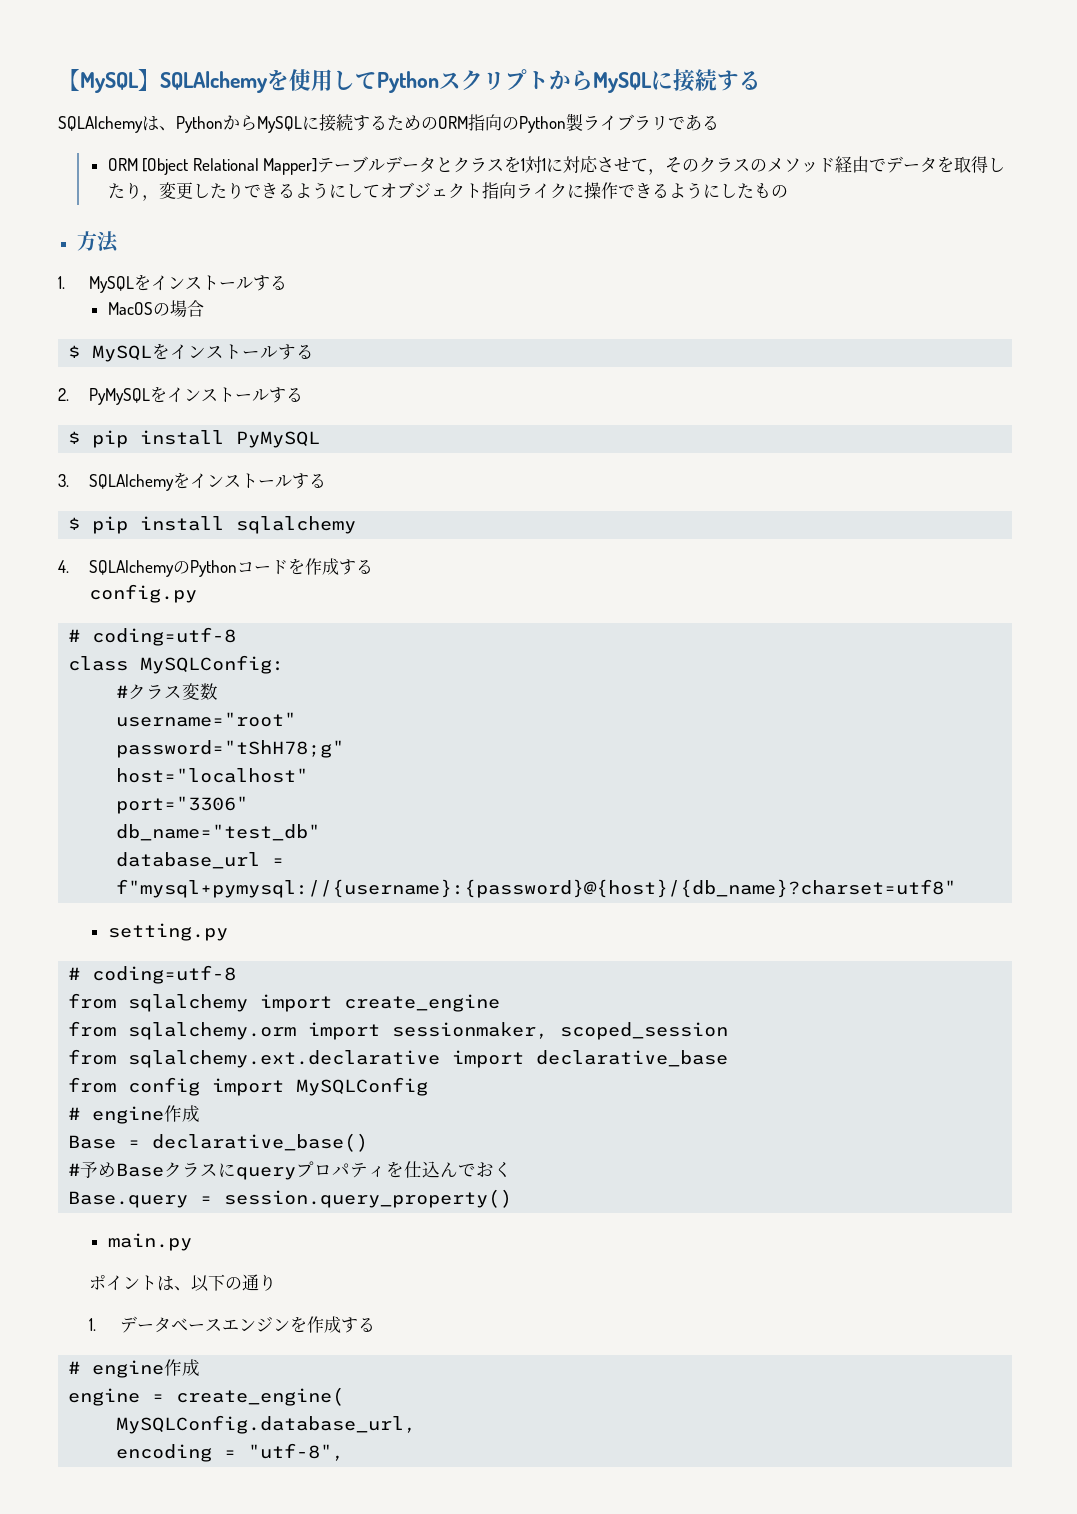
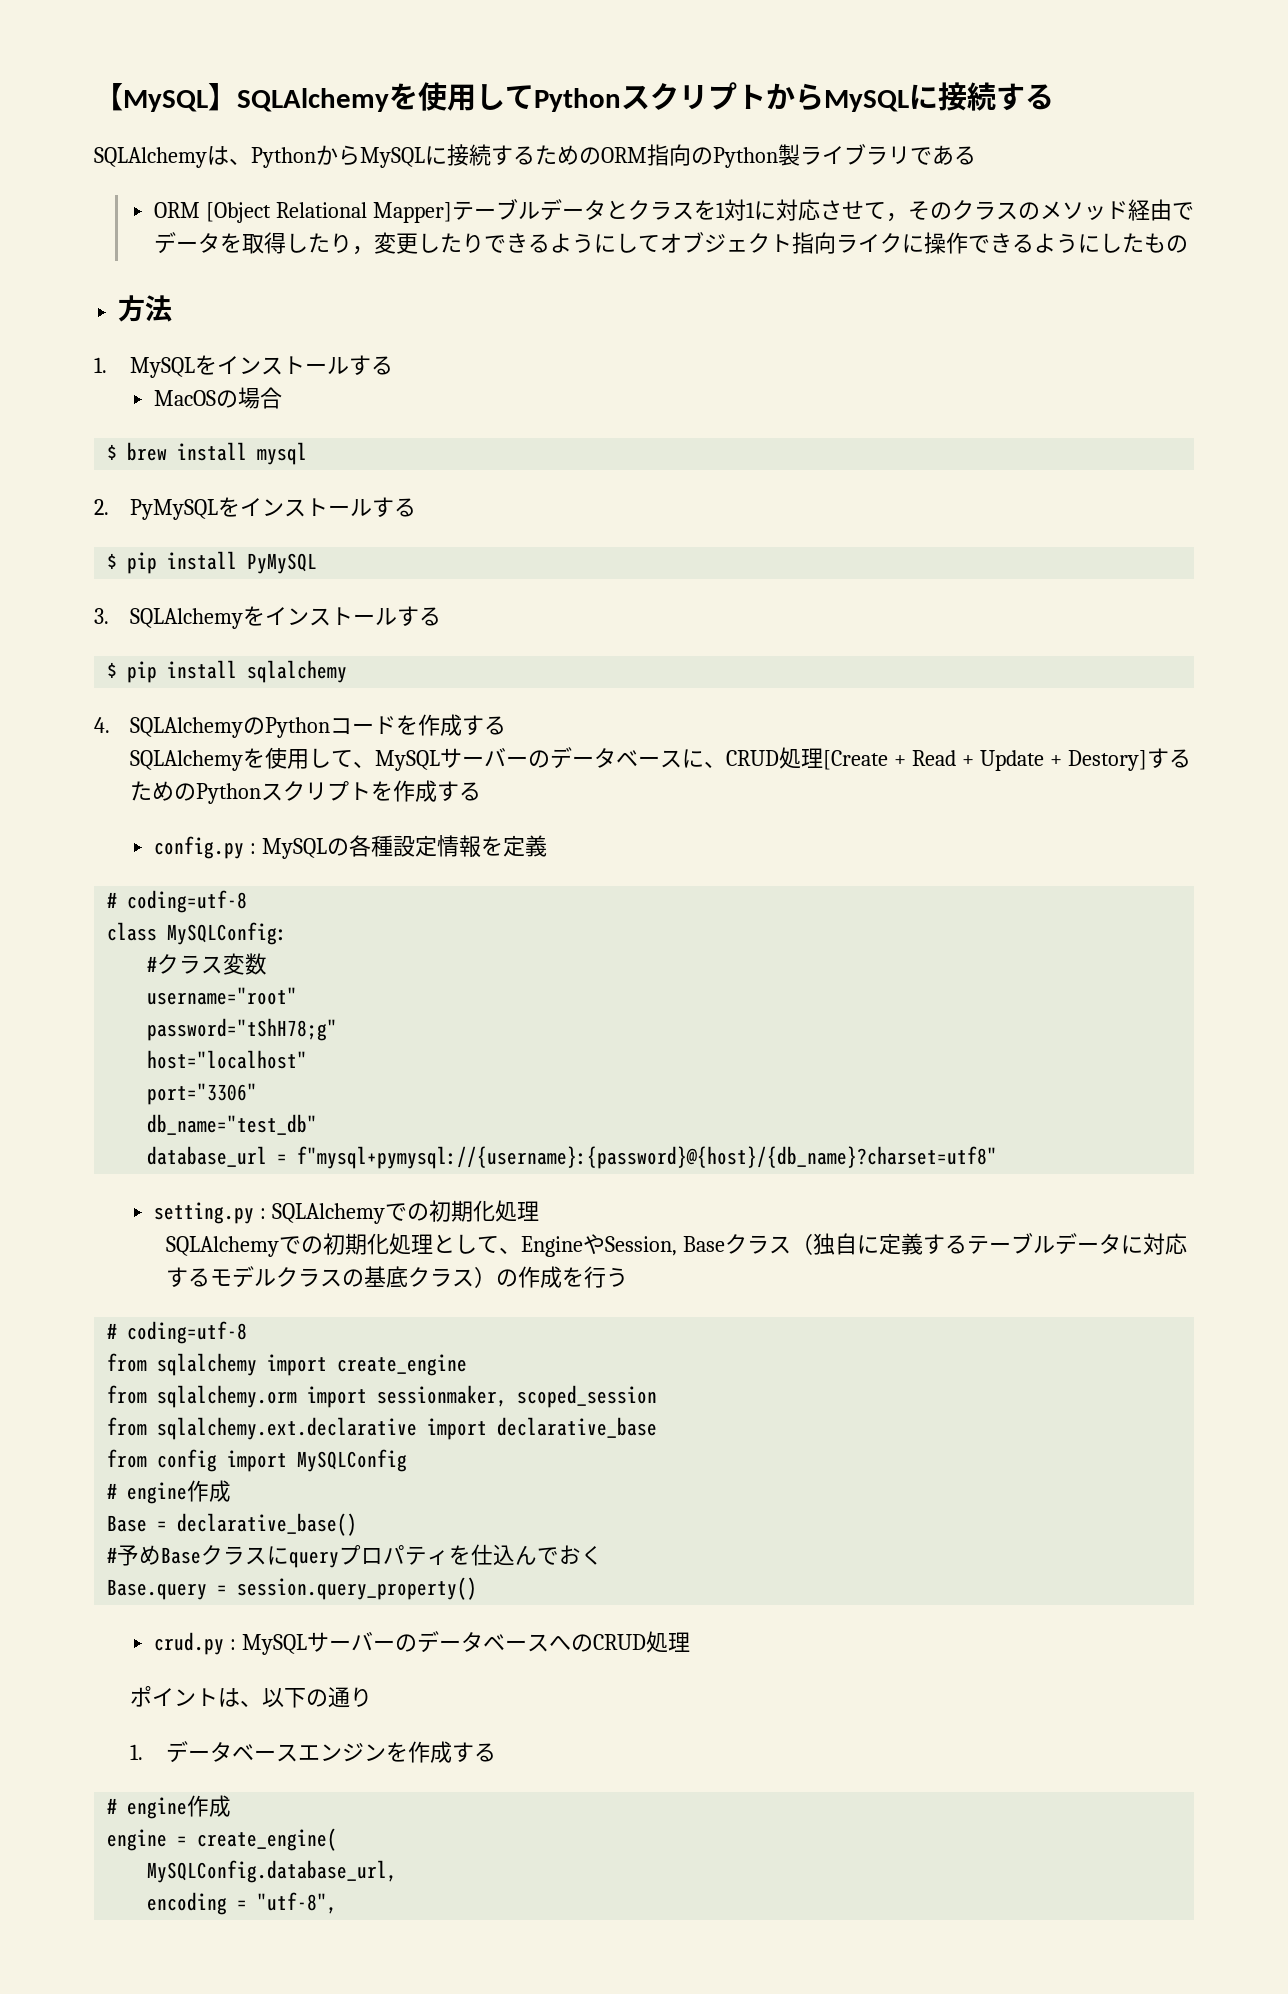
- $ MySQLをインストールする
+ $ brew install mysql
- config.py
+ SQLAlchemyを使用して、MySQLサーバーのデータベースに、CRUD処理[Create + Read + Update + Destory]するためのPythonスクリプトを作成する
+ config.py : MySQLの各種設定情報を定義
- setting.py
+ setting.py : SQLAlchemyでの初期化処理
+ SQLAlchemyでの初期化処理として、EngineやSession, Baseクラス（独自に定義するテーブルデータに対応するモデルクラスの基底クラス）の作成を行う
- main.py
+ crud.py : MySQLサーバーのデータベースへのCRUD処理

